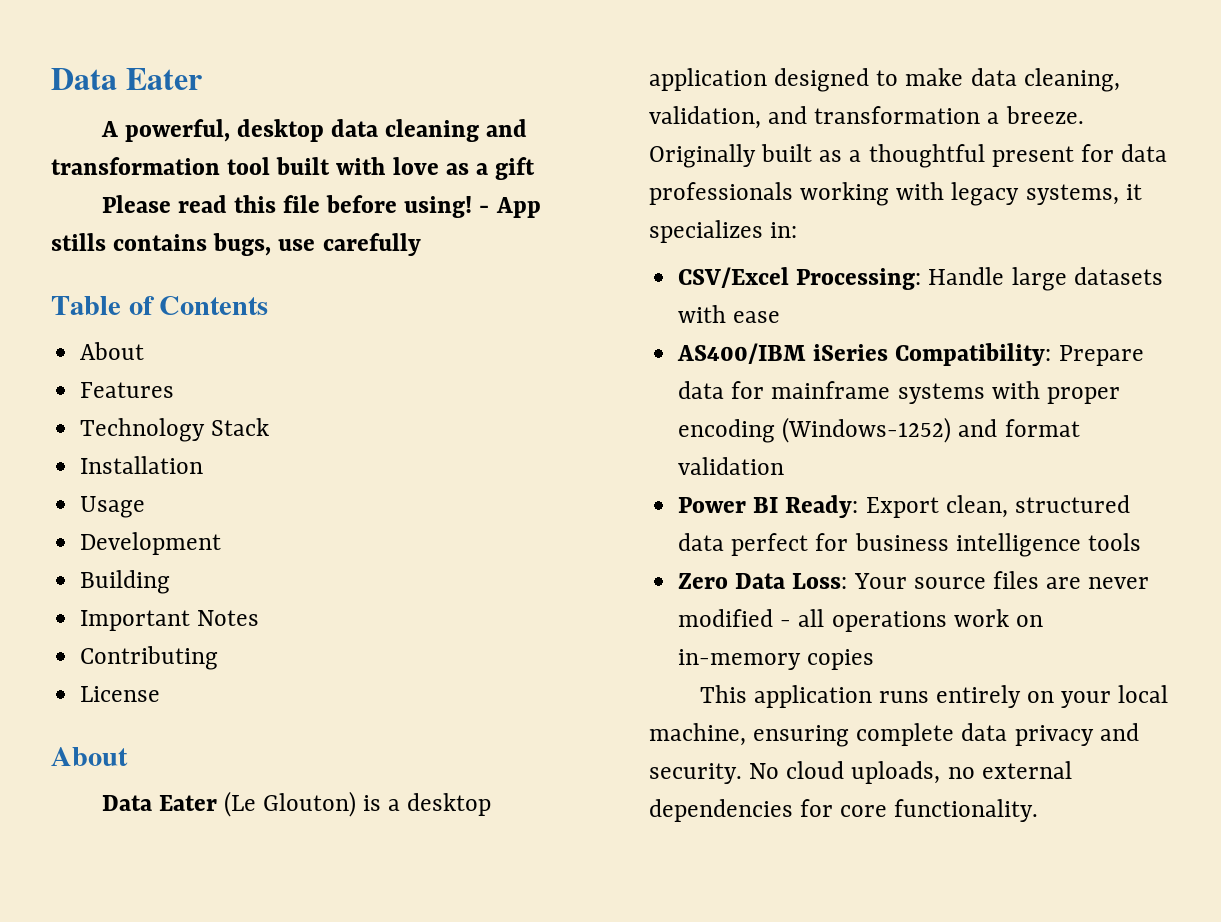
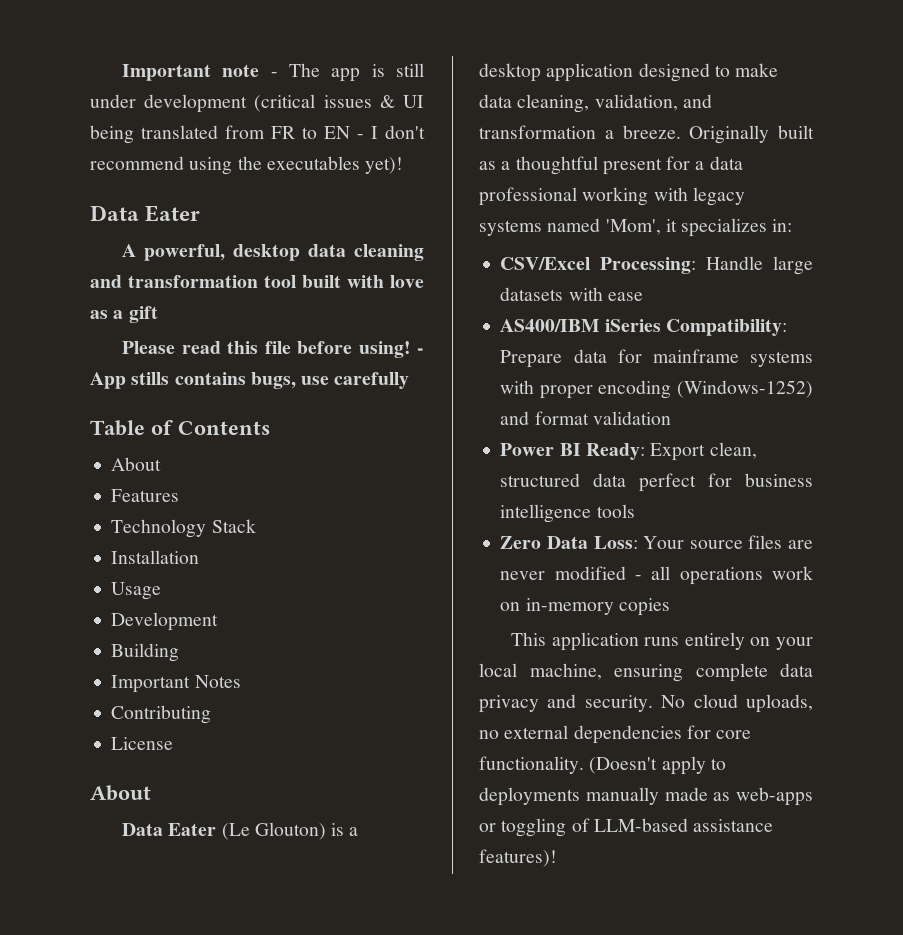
+ Important note - The app is still under development (critical issues & UI being translated from FR to EN - I don't recommend using the executables yet)!
- Originally built as a thoughtful present for data professionals working with legacy systems, it specializes in:
+ Originally built as a thoughtful present for a data professional working with legacy systems named 'Mom', it specializes in:
+ (Doesn't apply to deployments manually made as web-apps or toggling of LLM-based assistance features)!

